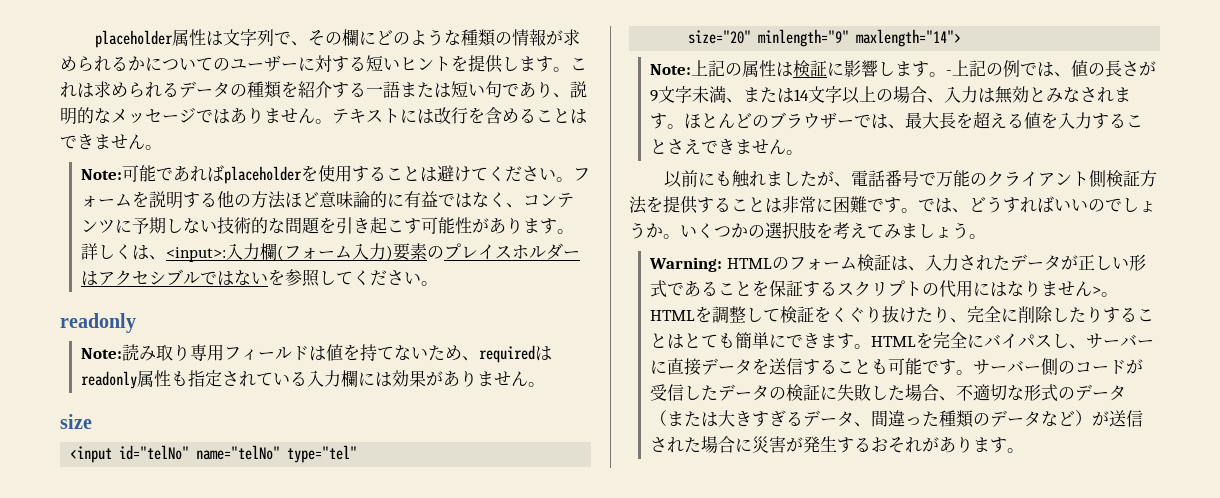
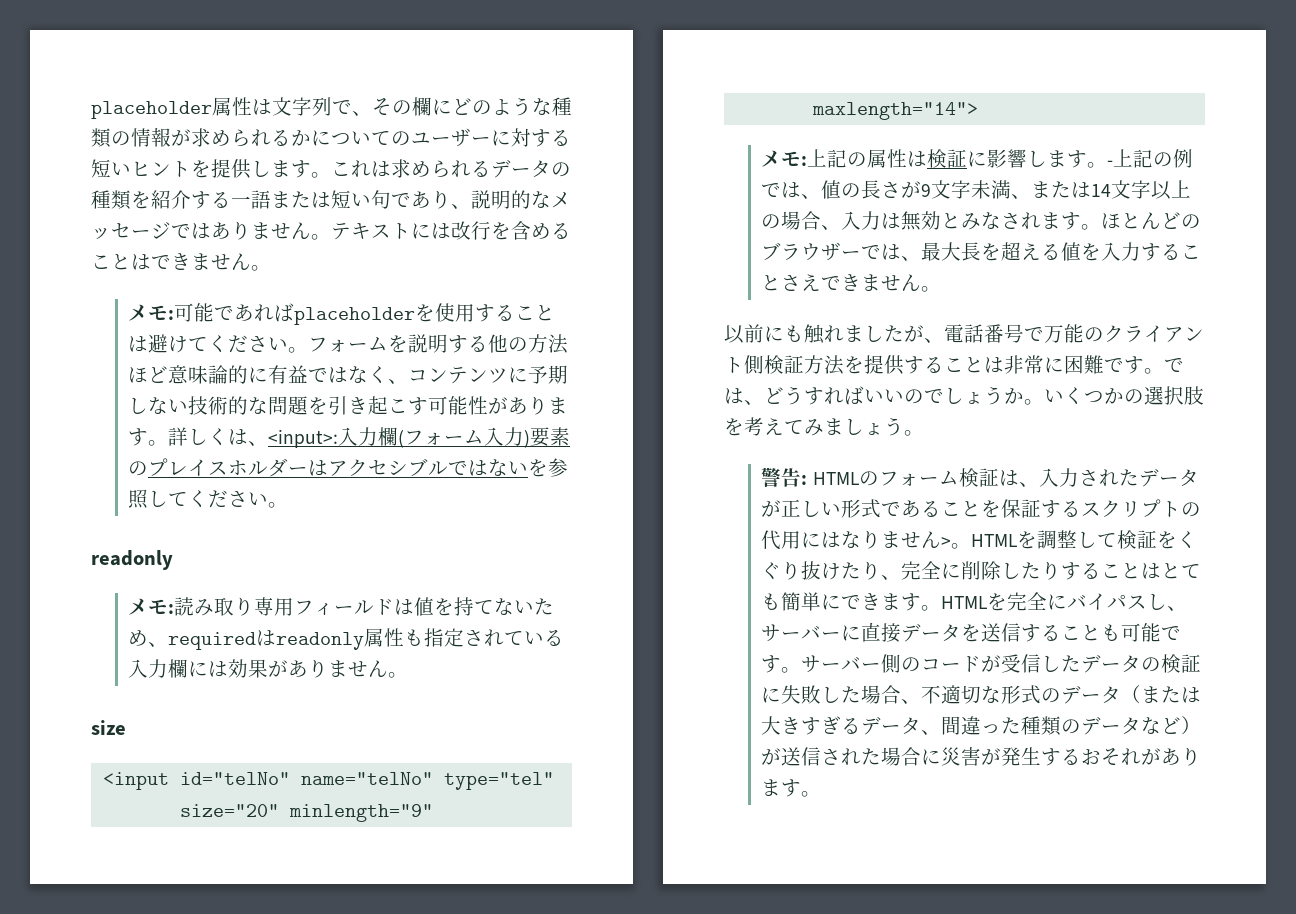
- Note:可能であればplaceholderを使用することは避けてください。
+ メモ:可能であればplaceholderを使用することは避けてください。
- Note:読み取り専用フィールドは値を持てないため、requiredはreadonly属性も指定されている入力欄には効果がありません。
+ メモ:読み取り専用フィールドは値を持てないため、requiredはreadonly属性も指定されている入力欄には効果がありません。
- Note:上記の属性は検証に影響します。
+ メモ:上記の属性は検証に影響します。
- Warning: HTMLのフォーム検証は、入力されたデータが正しい形式であることを保証するスクリプトの代用にはなりません>。
+ 警告: HTMLのフォーム検証は、入力されたデータが正しい形式であることを保証するスクリプトの代用にはなりません>。

